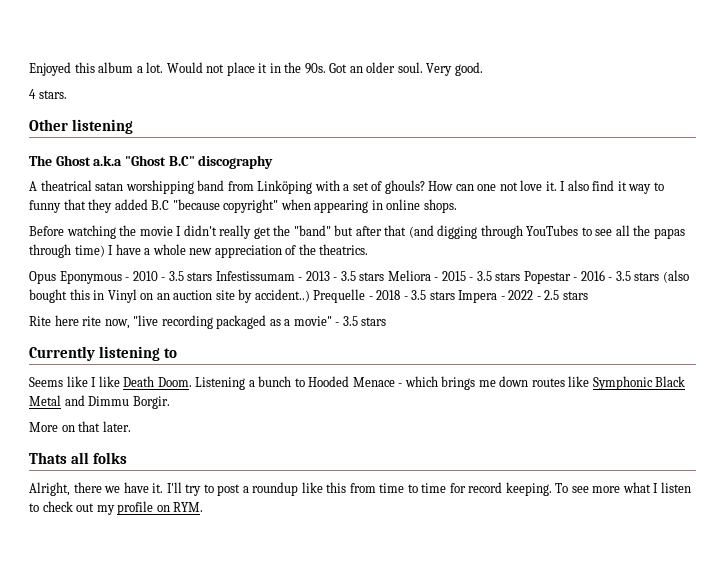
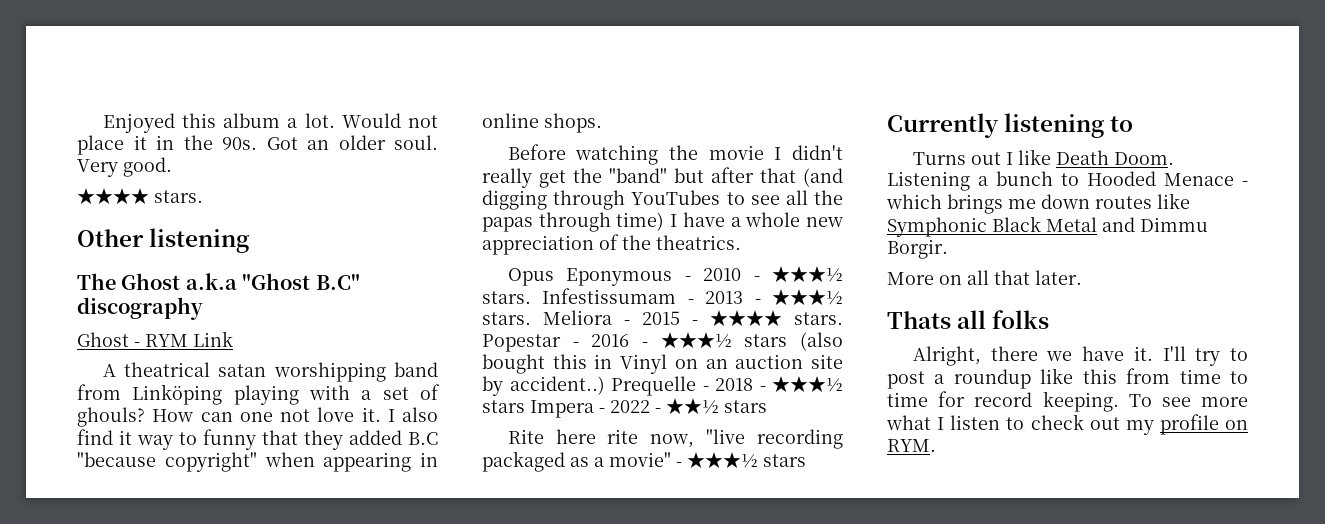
  Very good.
- 4 stars.
+ ★★★★ stars.
+ Ghost - RYM Link
- A theatrical satan worshipping band from Linköping with a set of ghouls?
+ A theatrical satan worshipping band from Linköping playing with a set of ghouls?
- Opus Eponymous - 2010 - 3.5 stars Infestissumam - 2013 - 3.5 stars Meliora - 2015 - 3.5 stars Popestar - 2016 - 3.5 stars (also bought this in Vinyl on an auction site by accident..)
+ Opus Eponymous - 2010 - ★★★½ stars. Infestissumam - 2013 - ★★★½ stars. Meliora - 2015 - ★★★★ stars. Popestar - 2016 - ★★★½ stars (also bought this in Vinyl on an auction site by accident..)
- Prequelle - 2018 - 3.5 stars Impera - 2022 - 2.5 stars
+ Prequelle - 2018 - ★★★½ stars Impera - 2022 - ★★½ stars
- Rite here rite now, "live recording packaged as a movie" - 3.5 stars
+ Rite here rite now, "live recording packaged as a movie" - ★★★½ stars
- Seems like I like Death Doom.
+ Turns out I like Death Doom.
- More on that later.
+ More on all that later.

